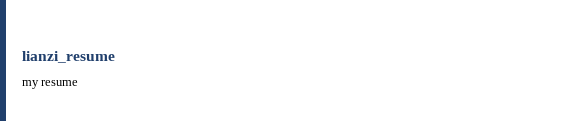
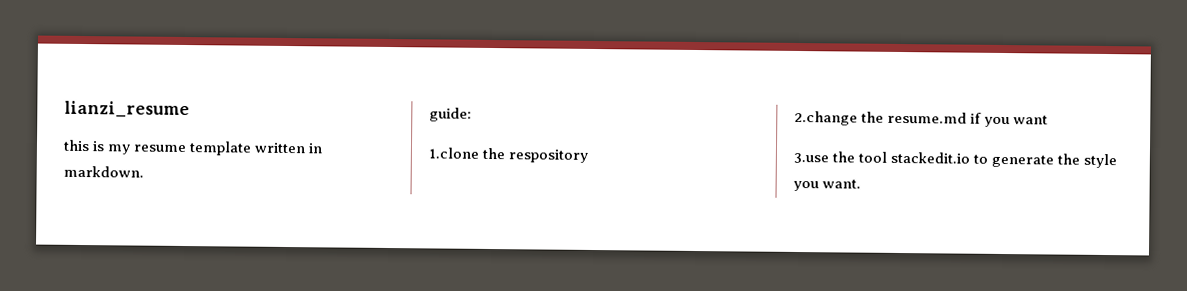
- my resume
+ this is my resume template written in markdown.
+ guide:
+ 1.clone the respository
+ 2.change the resume.md if you want
+ 3.use the tool stackedit.io to generate the style you want.

